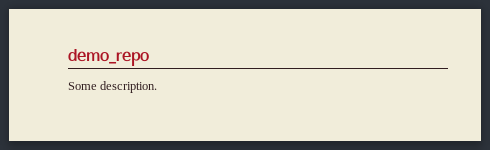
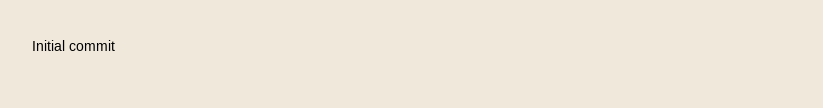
- demo_repo
- Some description.
+ Initial commit

